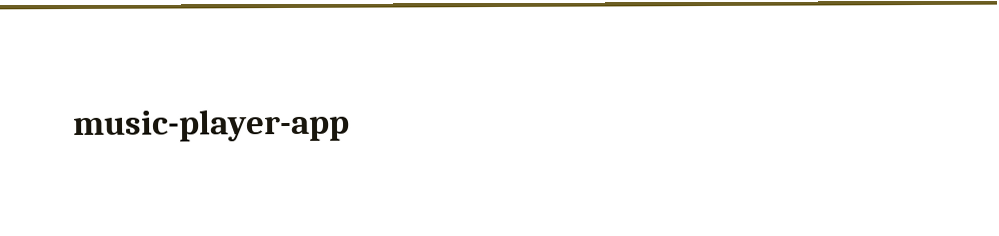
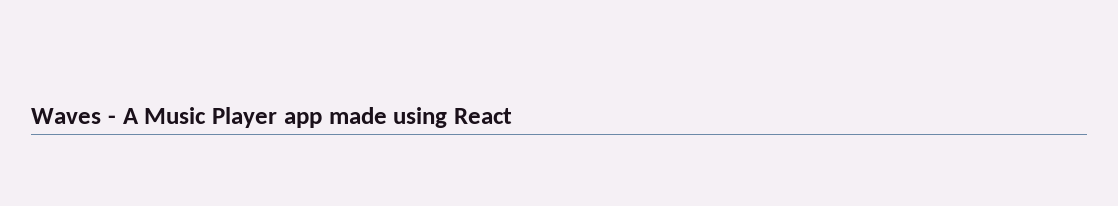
- music-player-app
+ Waves - A Music Player app made using React

